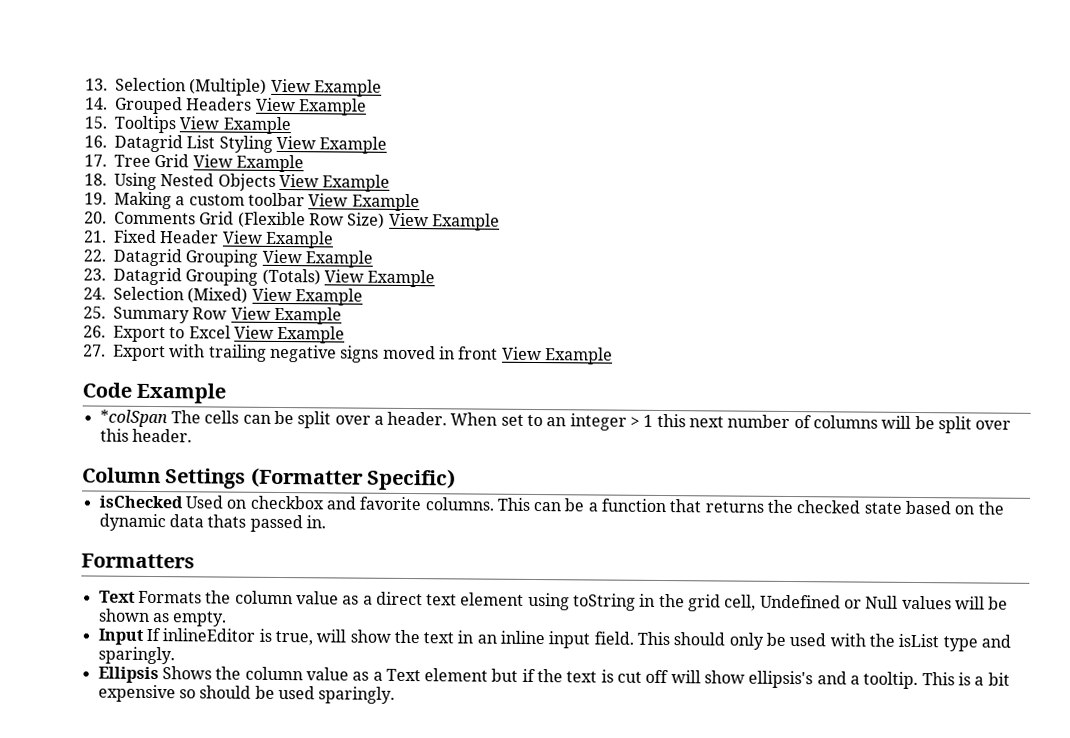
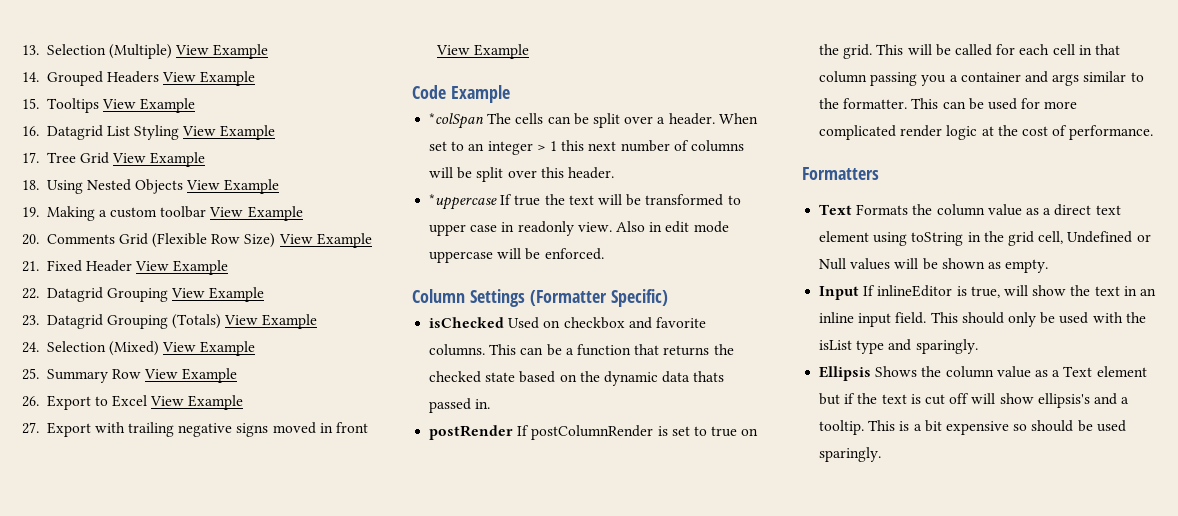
+ *uppercase If true the text will be transformed to upper case in readonly view. Also in edit mode uppercase will be enforced.
+ postRender If postColumnRender is set to true on the grid. This will be called for each cell in that column passing you a container and args similar to the formatter. This can be used for more complicated render logic at the cost of performance.

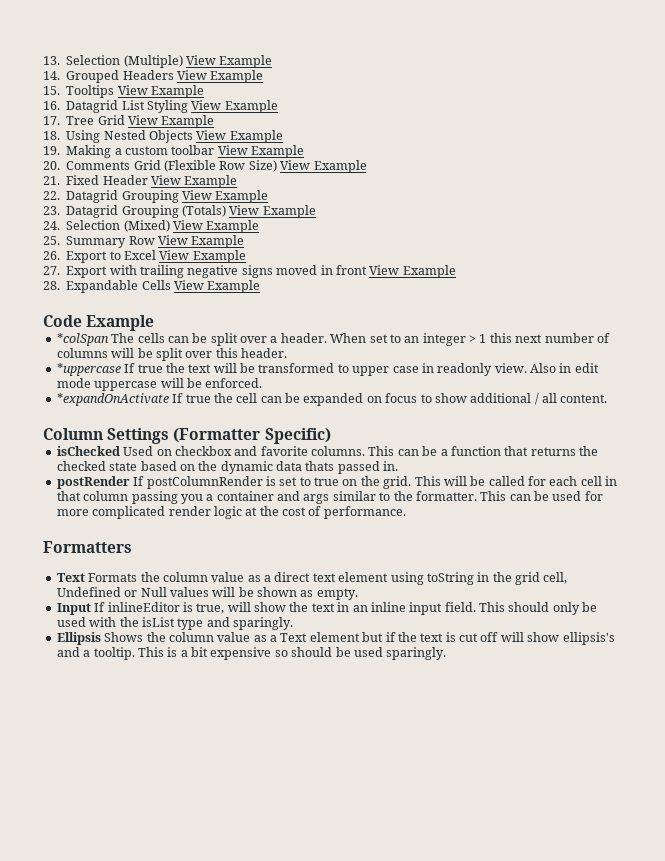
+ 28. Expandable Cells View Example
+ *expandOnActivate If true the cell can be expanded on focus to show additional / all content.

